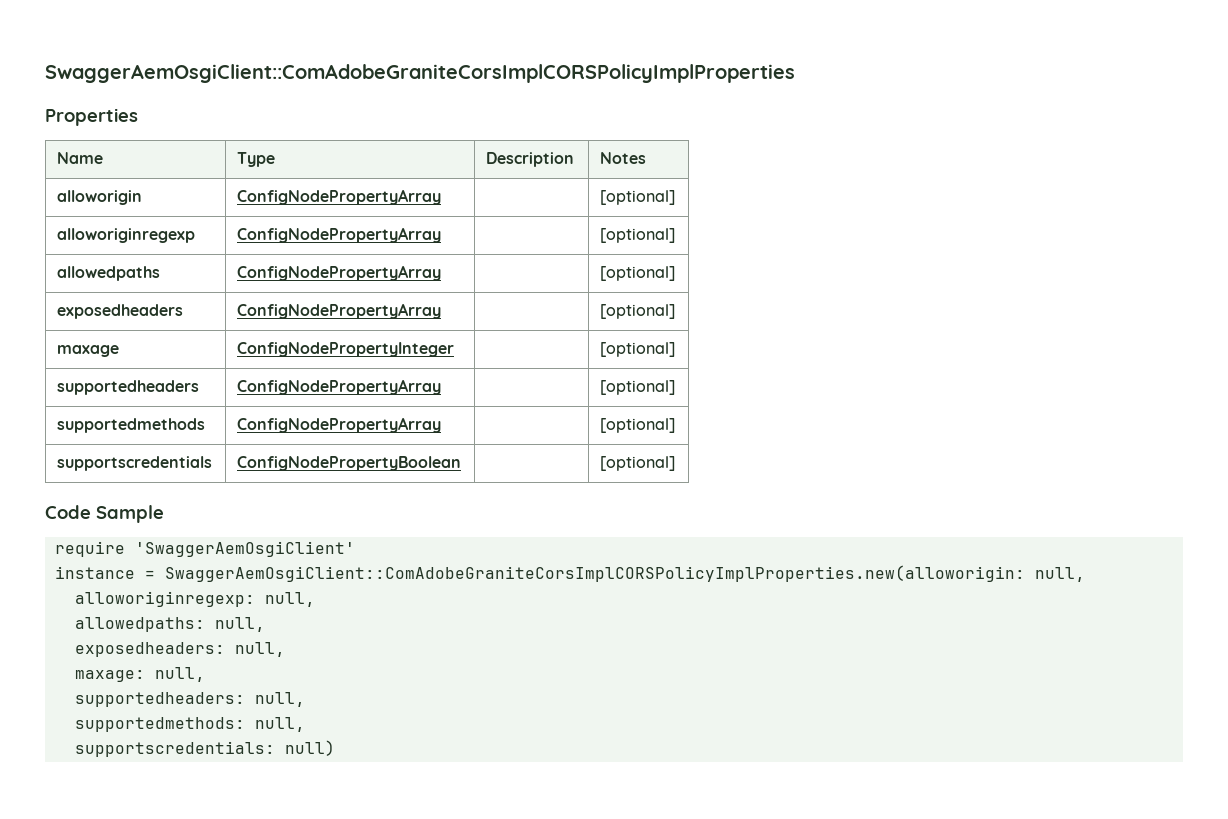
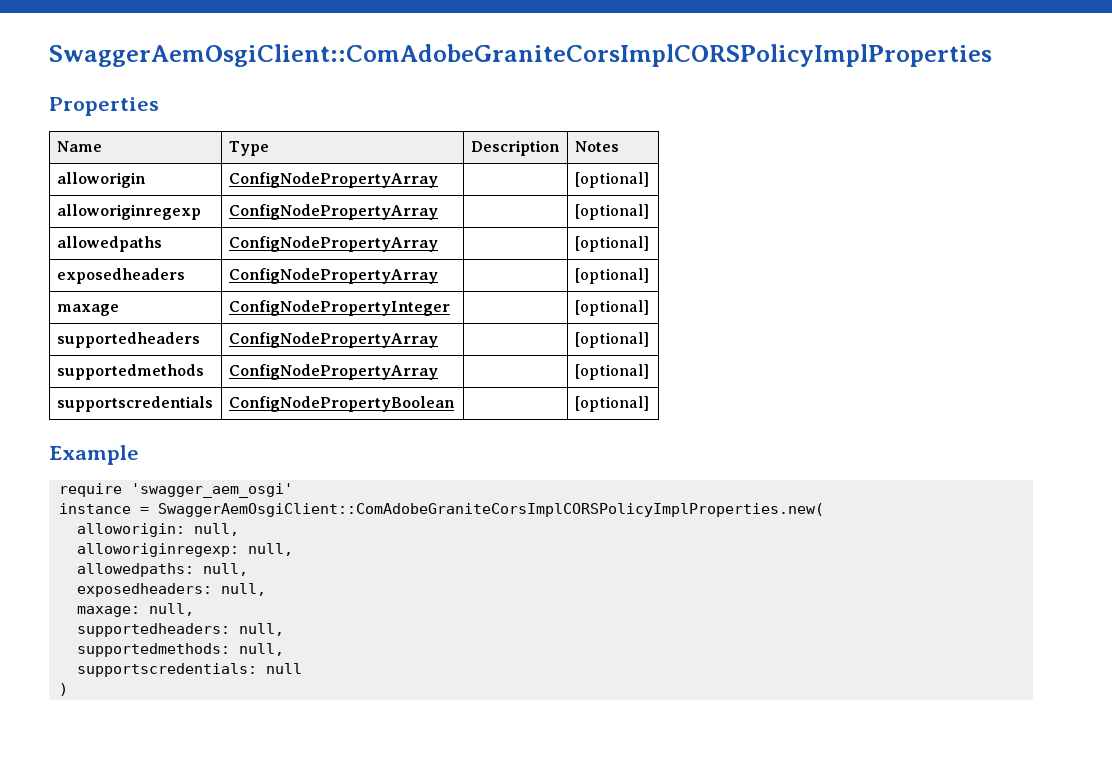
- Code Sample
+ Example
- require 'SwaggerAemOsgiClient'
+ require 'swagger_aem_osgi'
- instance = SwaggerAemOsgiClient::ComAdobeGraniteCorsImplCORSPolicyImplProperties.new(alloworigin: null,
+ instance = SwaggerAemOsgiClient::ComAdobeGraniteCorsImplCORSPolicyImplProperties.new(
+ alloworigin: null,
- supportscredentials: null)
+ supportscredentials: null
+ )

